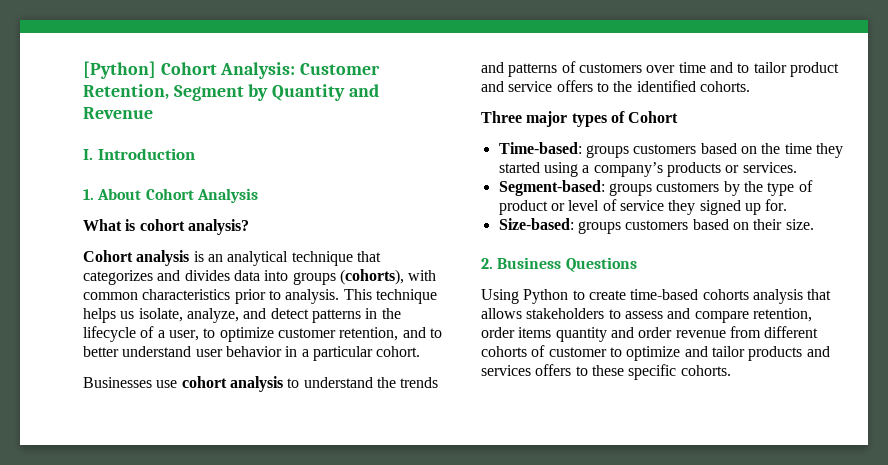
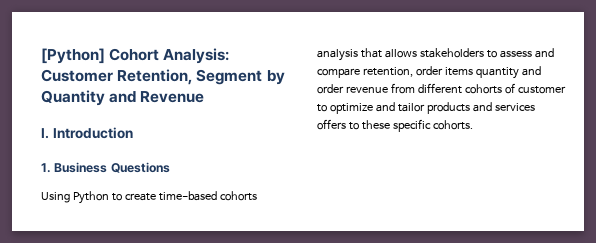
- 1. About Cohort Analysis
- What is cohort analysis?
- Cohort analysis is an analytical technique that categorizes and divides data into groups (cohorts), with common characteristics prior to analysis. This technique helps us isolate, analyze, and detect patterns in the lifecycle of a user, to optimize customer retention, and to better understand user behavior in a particular cohort.
- Businesses use cohort analysis to understand the trends and patterns of customers over time and to tailor product and service offers to the identified cohorts.
- Three major types of Cohort
- Time-based: groups customers based on the time they started using a company’s products or services.
- Segment-based: groups customers by the type of product or level of service they signed up for.
- Size-based: groups customers based on their size.
- 2. Business Questions
+ 1. Business Questions

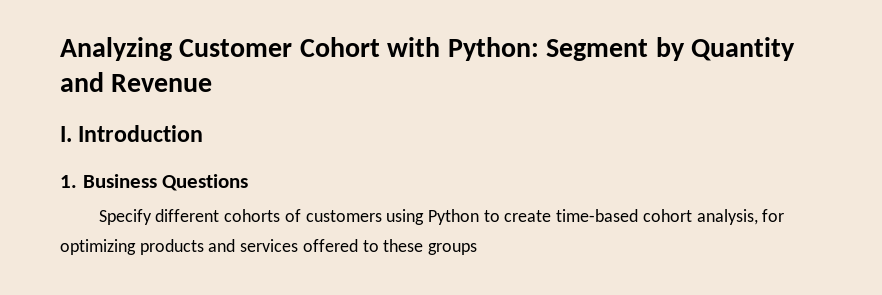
- [Python] Cohort Analysis: Customer Retention, Segment by Quantity and Revenue
+ Analyzing Customer Cohort with Python: Segment by Quantity and Revenue
- Using Python to create time-based cohorts analysis that allows stakeholders to assess and compare retention, order items quantity and order revenue from different cohorts of customer to optimize and tailor products and services offers to these specific cohorts.
+ Specify different cohorts of customers using Python to create time-based cohort analysis, for optimizing products and services offered to these groups

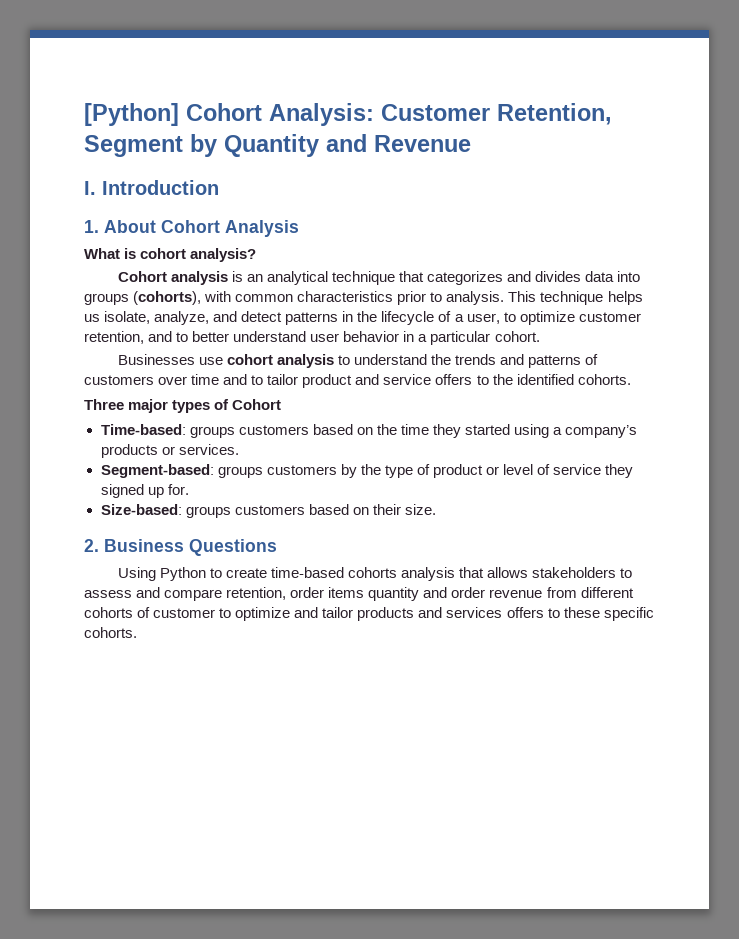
- Analyzing Customer Cohort with Python: Segment by Quantity and Revenue
+ [Python] Cohort Analysis: Customer Retention, Segment by Quantity and Revenue
- 1. Business Questions
- Specify different cohorts of customers using Python to create time-based cohort analysis, for optimizing products and services offered to these groups
+ 1. About Cohort Analysis
+ What is cohort analysis?
+ Cohort analysis is an analytical technique that categorizes and divides data into groups (cohorts), with common characteristics prior to analysis. This technique helps us isolate, analyze, and detect patterns in the lifecycle of a user, to optimize customer retention, and to better understand user behavior in a particular cohort.
+ Businesses use cohort analysis to understand the trends and patterns of customers over time and to tailor product and service offers to the identified cohorts.
+ Three major types of Cohort
+ Time-based: groups customers based on the time they started using a company’s products or services.
+ Segment-based: groups customers by the type of product or level of service they signed up for.
+ Size-based: groups customers based on their size.
+ 2. Business Questions
+ Using Python to create time-based cohorts analysis that allows stakeholders to assess and compare retention, order items quantity and order revenue from different cohorts of customer to optimize and tailor products and services offers to these specific cohorts.

